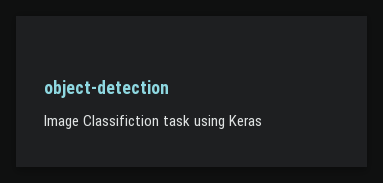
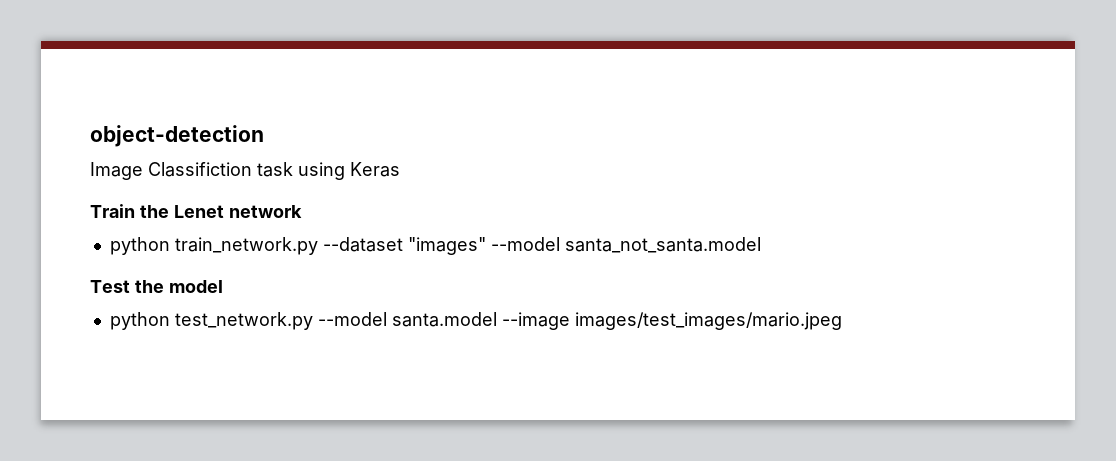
+ Train the Lenet network
+ python train_network.py --dataset "images" --model santa_not_santa.model
+ Test the model
+ python test_network.py --model santa.model --image images/test_images/mario.jpeg

